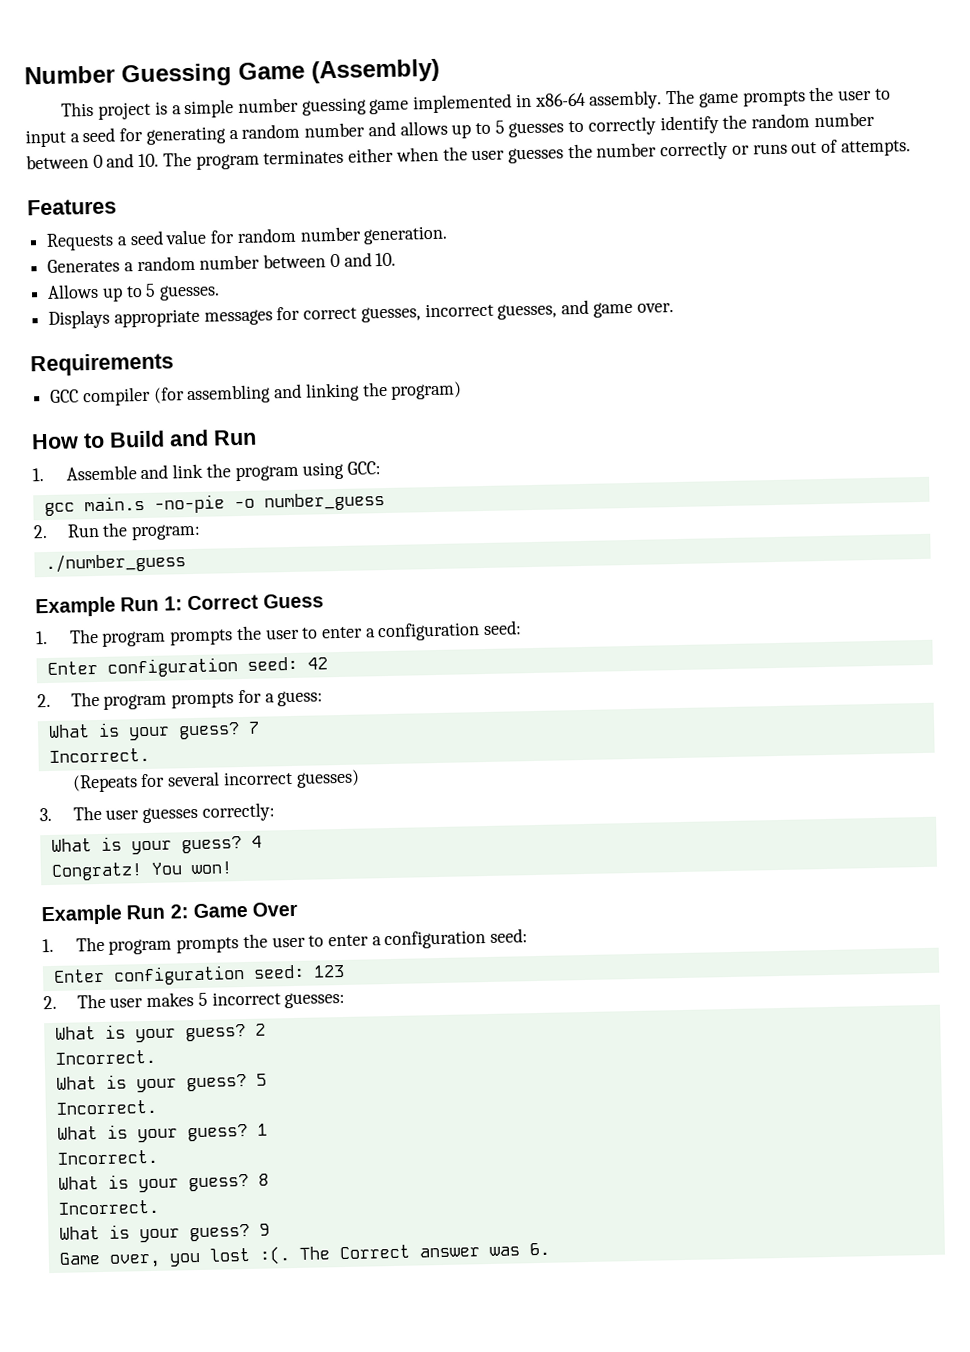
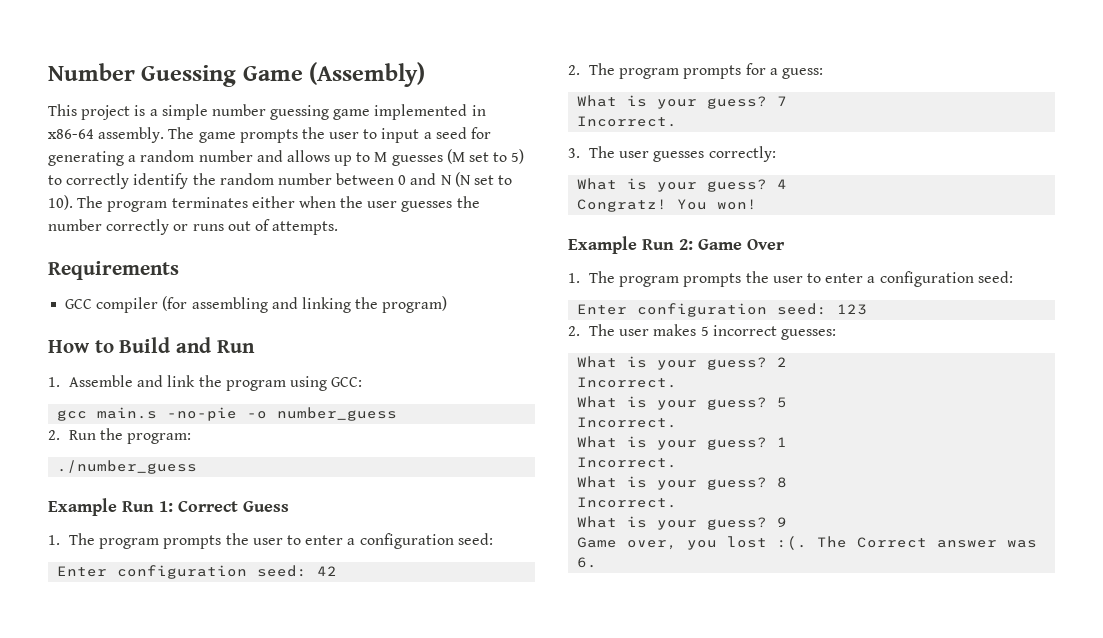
- The game prompts the user to input a seed for generating a random number and allows up to 5 guesses to correctly identify the random number between 0 and 10. The program terminates either when the user guesses the number correctly or runs out of attempts.
+ The game prompts the user to input a seed for generating a random number and allows up to M guesses (M set to 5) to correctly identify the random number between 0 and N (N set to 10). The program terminates either when the user guesses the number correctly or runs out of attempts.
- Features
- Requests a seed value for random number generation.
- Generates a random number between 0 and 10.
- Allows up to 5 guesses.
- Displays appropriate messages for correct guesses, incorrect guesses, and game over.
- (Repeats for several incorrect guesses)

